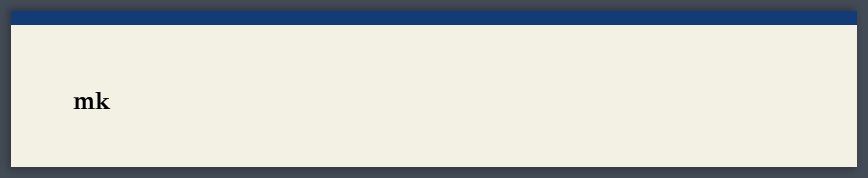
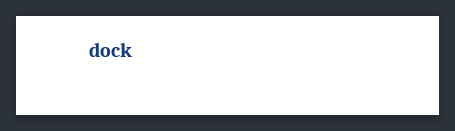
- mk
+ dock

